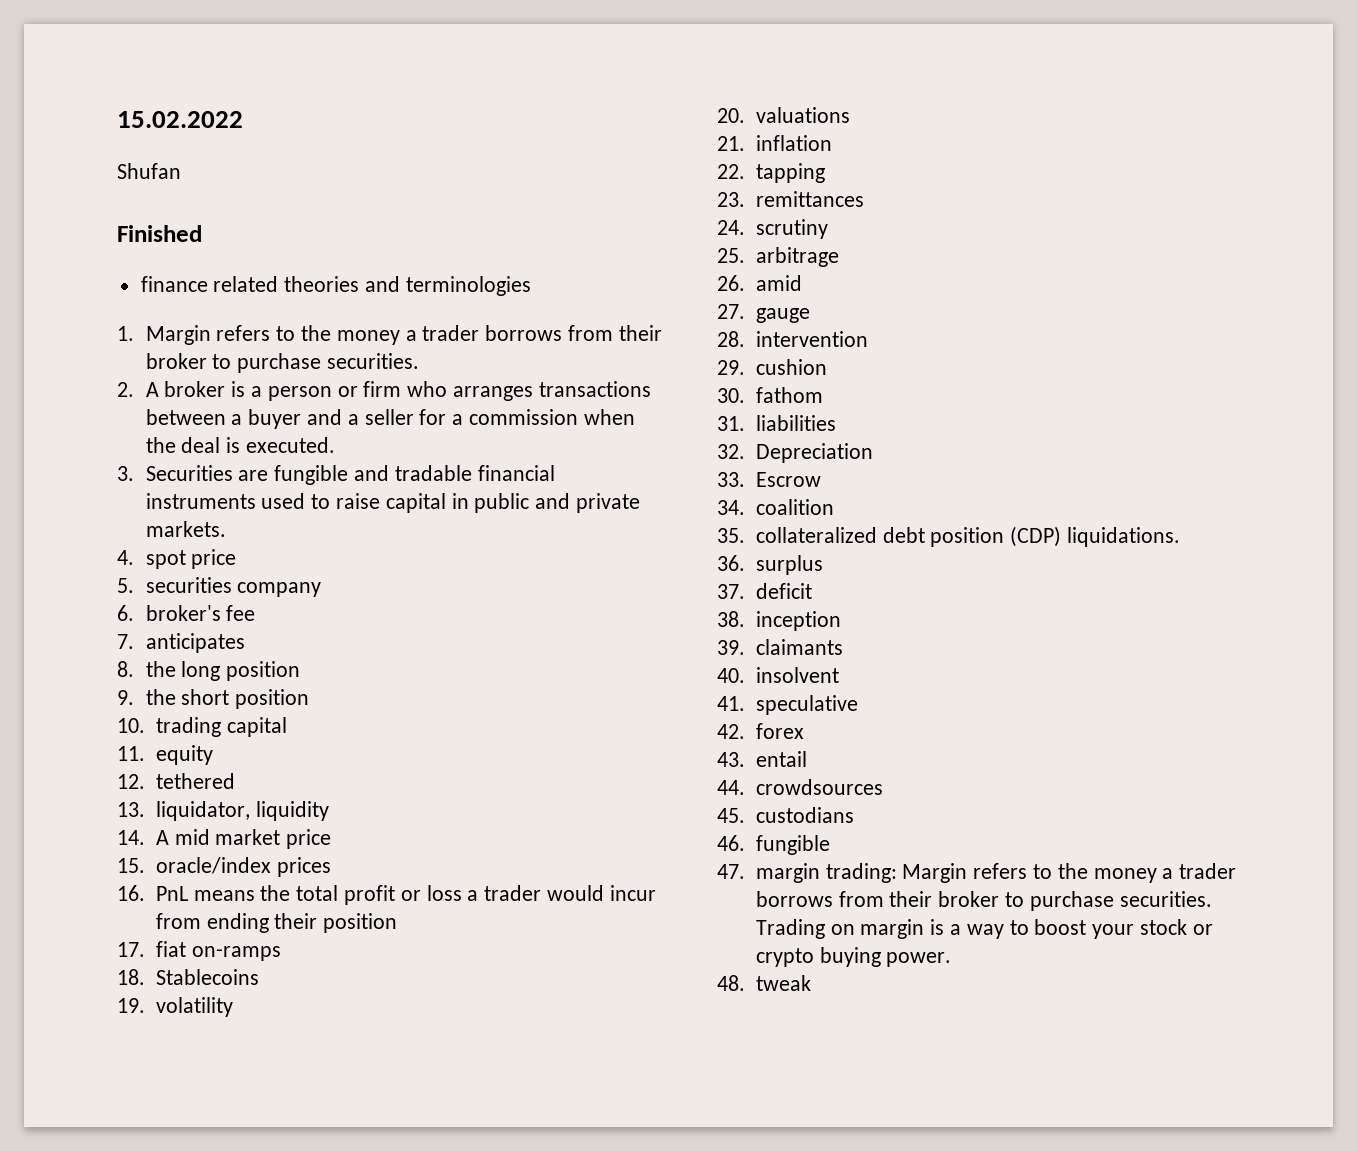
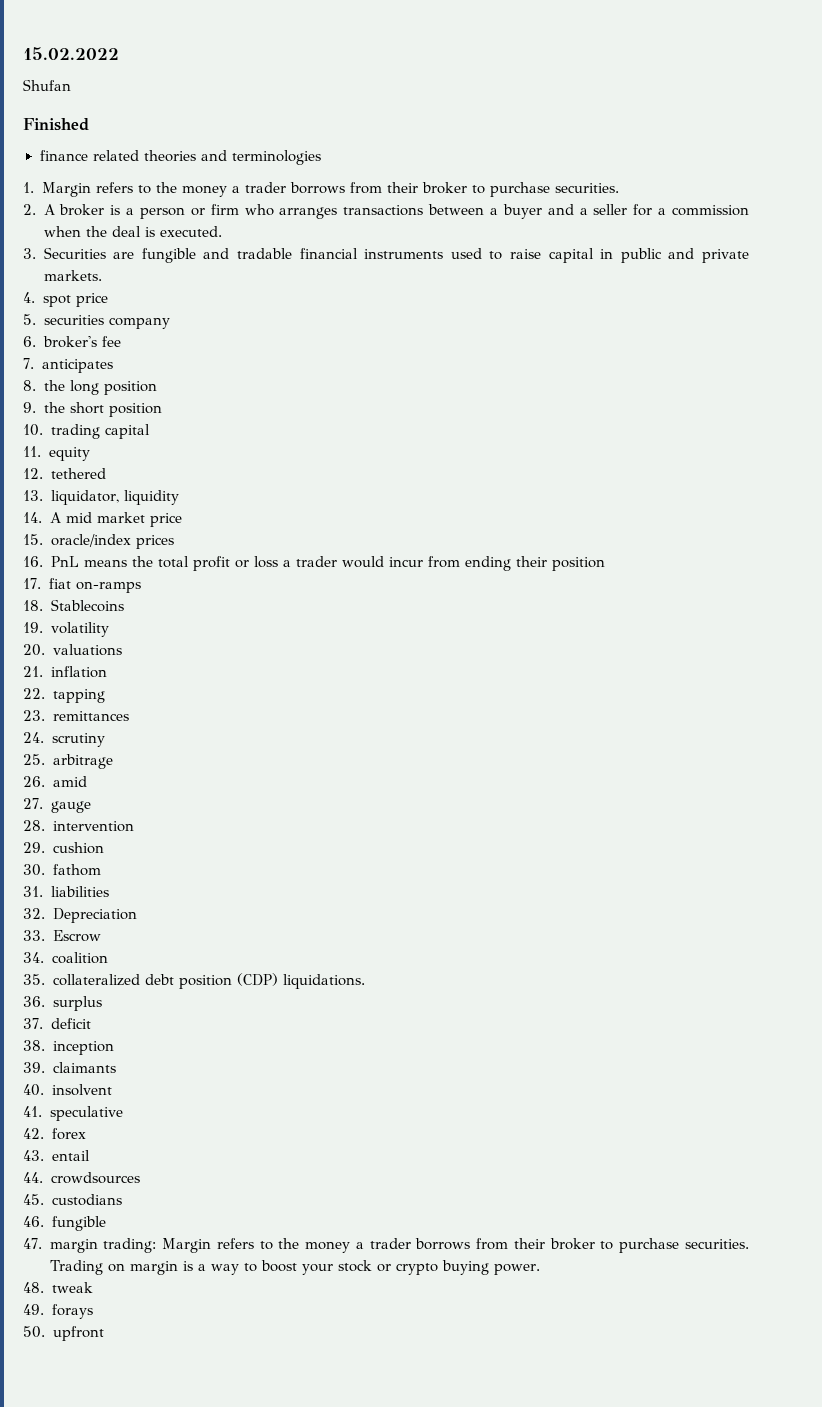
+ 49. forays
+ 50. upfront

